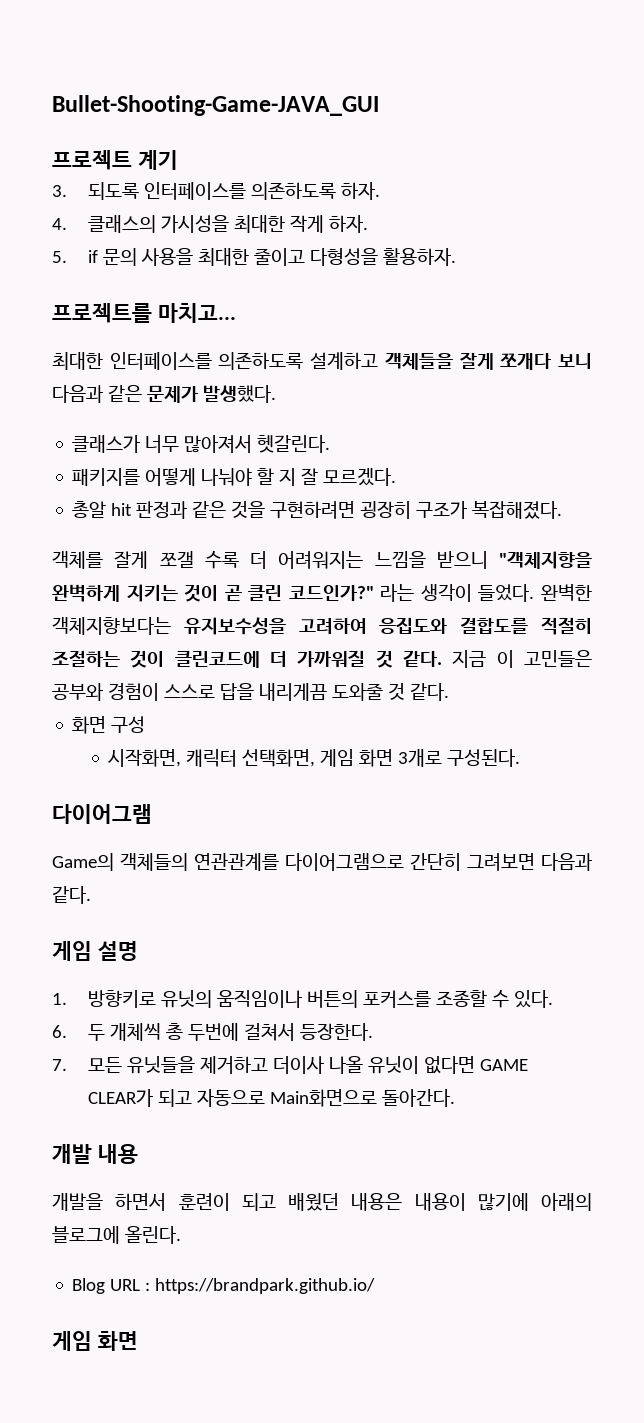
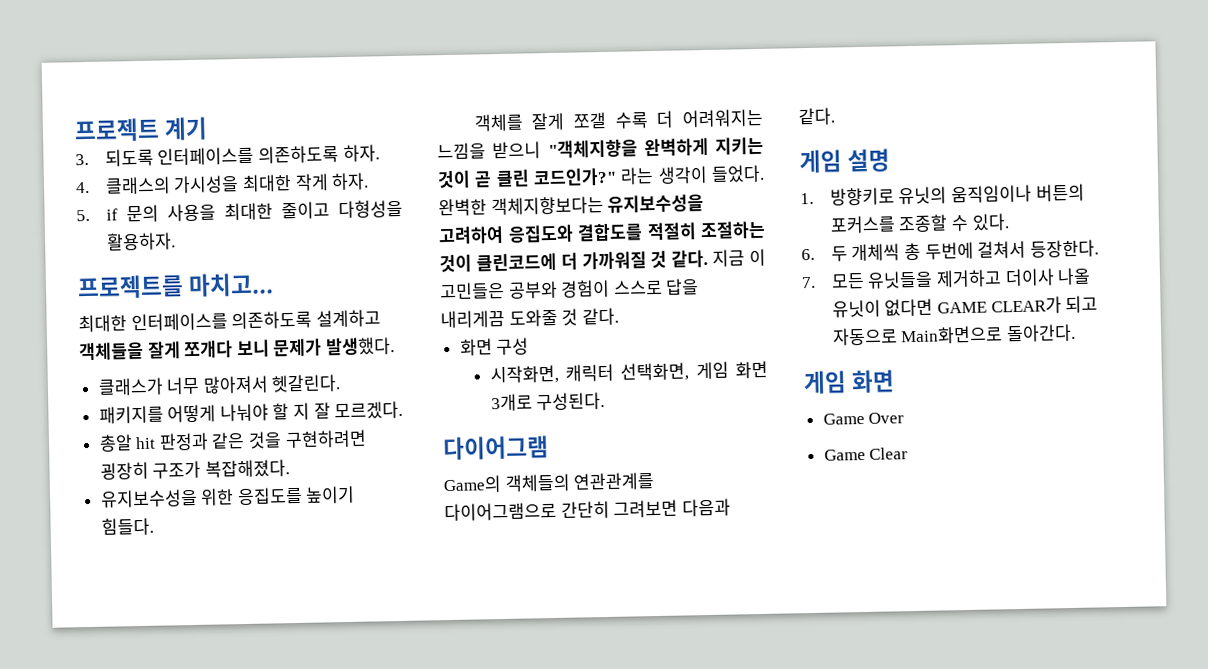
- Bullet-Shooting-Game-JAVA_GUI
- 최대한 인터페이스를 의존하도록 설계하고 객체들을 잘게 쪼개다 보니 다음과 같은 문제가 발생했다.
+ 최대한 인터페이스를 의존하도록 설계하고 객체들을 잘게 쪼개다 보니 문제가 발생했다.
+ 유지보수성을 위한 응집도를 높이기 힘들다.
  7. 모든 유닛들을 제거하고 더이사 나올 유닛이 없다면 GAME CLEAR가 되고 자동으로 Main화면으로 돌아간다.
- 개발 내용
- 개발을 하면서 훈련이 되고 배웠던 내용은 내용이 많기에 아래의 블로그에 올린다.
- Blog URL : https://brandpark.github.io/
  게임 화면
+ Game Over
+ Game Clear

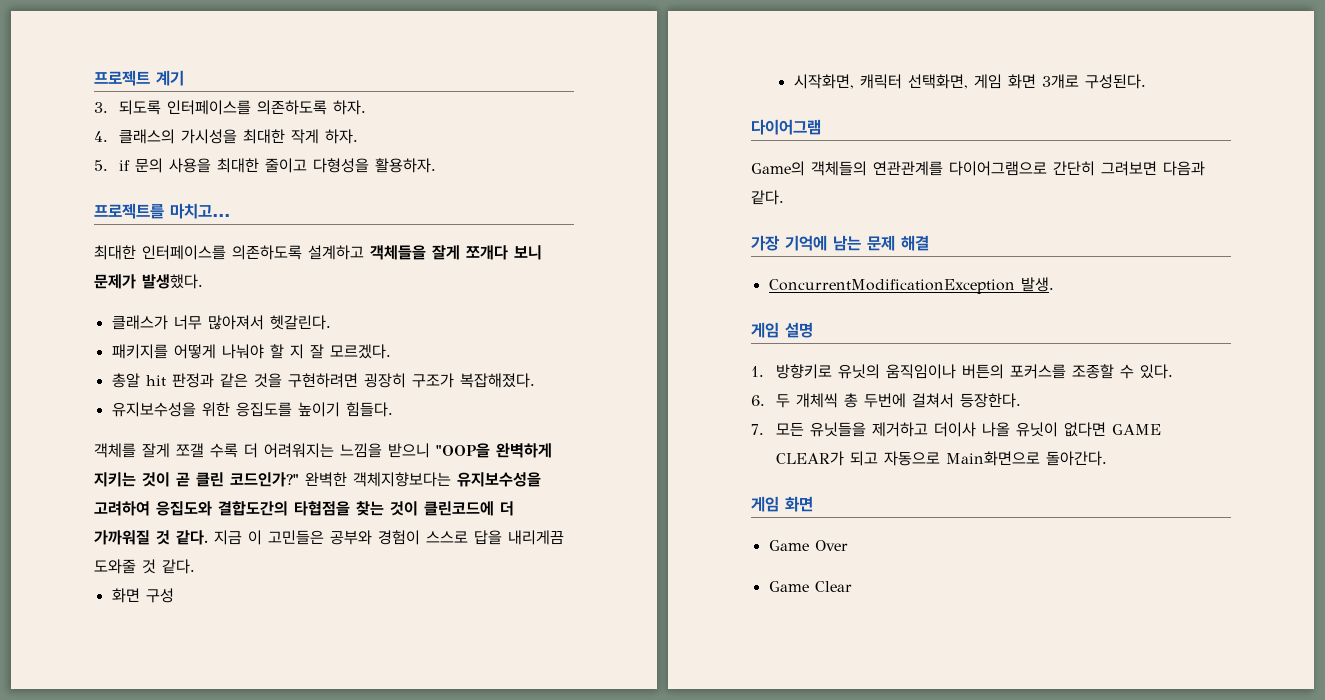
- 객체를 잘게 쪼갤 수록 더 어려워지는 느낌을 받으니 "객체지향을 완벽하게 지키는 것이 곧 클린 코드인가?"
+ 객체를 잘게 쪼갤 수록 더 어려워지는 느낌을 받으니 "OOP을 완벽하게 지키는 것이 곧 클린 코드인가?"
- 라는 생각이 들었다.
- 완벽한 객체지향보다는 유지보수성을 고려하여 응집도와 결합도를 적절히 조절하는 것이 클린코드에 더 가까워질 것 같다.
+ 완벽한 객체지향보다는 유지보수성을 고려하여 응집도와 결합도간의 타협점을 찾는 것이 클린코드에 더 가까워질 것 같다.
+ 가장 기억에 남는 문제 해결
+ ConcurrentModificationException 발생.

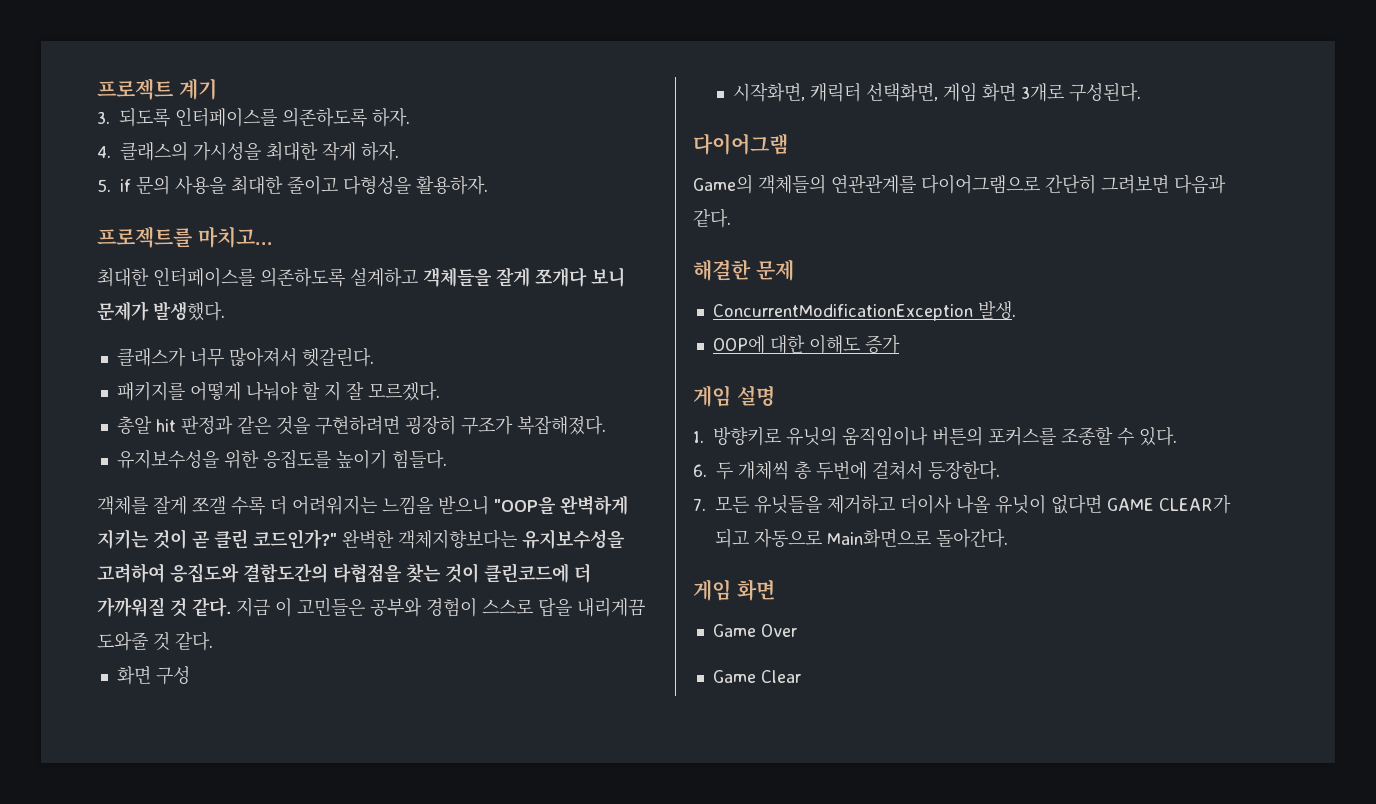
- 가장 기억에 남는 문제 해결
+ 해결한 문제
+ OOP에 대한 이해도 증가

